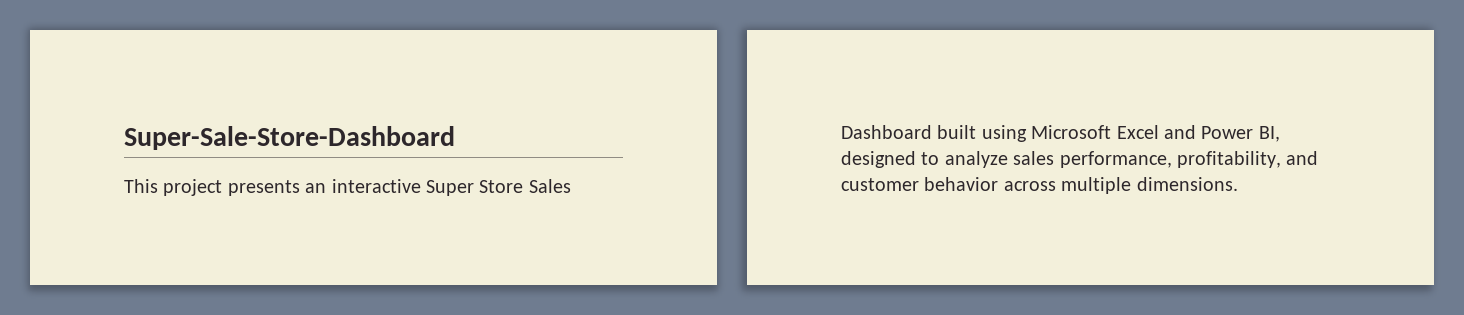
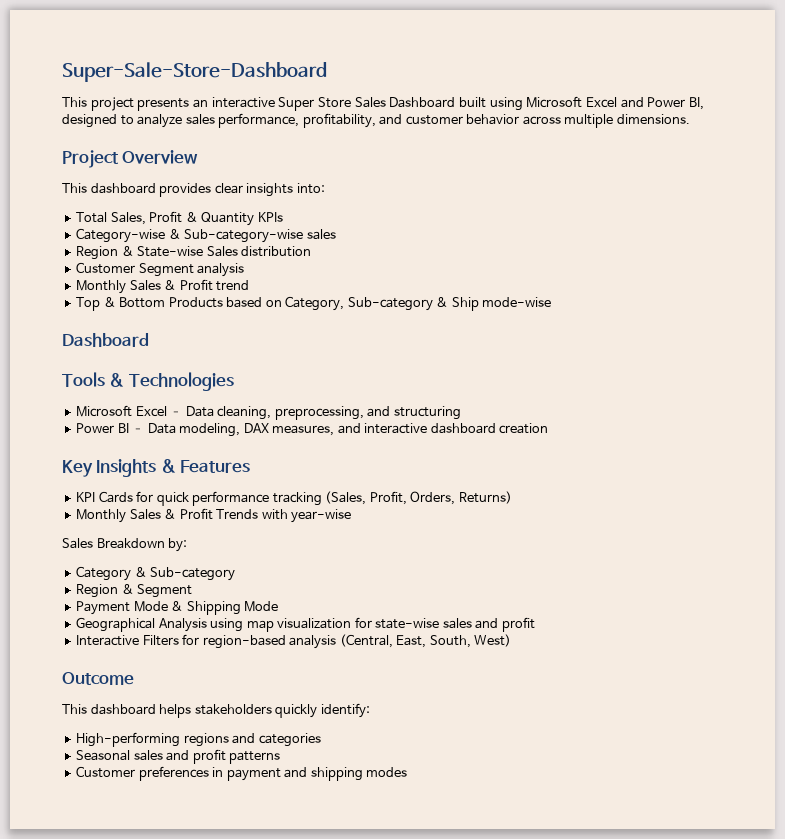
+ Project Overview
+ This dashboard provides clear insights into:
+ Total Sales, Profit & Quantity KPIs
+ Category-wise & Sub-category-wise sales
+ Region & State-wise Sales distribution
+ Customer Segment analysis
+ Monthly Sales & Profit trend
+ Top & Bottom Products based on Category, Sub-category & Ship mode-wise
+ Dashboard
+ Tools & Technologies
+ Microsoft Excel – Data cleaning, preprocessing, and structuring
+ Power BI – Data modeling, DAX measures, and interactive dashboard creation
+ Key Insights & Features
+ KPI Cards for quick performance tracking (Sales, Profit, Orders, Returns)
+ Monthly Sales & Profit Trends with year-wise
+ Sales Breakdown by:
+ Category & Sub-category
+ Region & Segment
+ Payment Mode & Shipping Mode
+ Geographical Analysis using map visualization for state-wise sales and profit
+ Interactive Filters for region-based analysis (Central, East, South, West)
+ Outcome
+ This dashboard helps stakeholders quickly identify:
+ High-performing regions and categories
+ Seasonal sales and profit patterns
+ Customer preferences in payment and shipping modes

